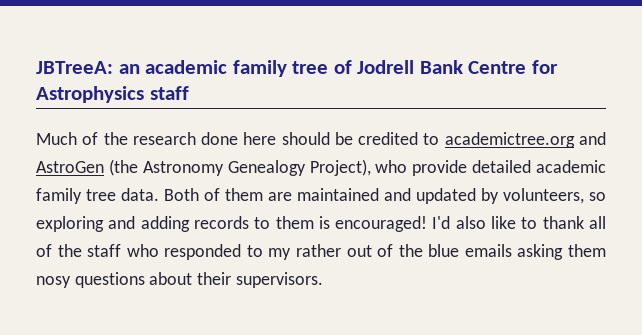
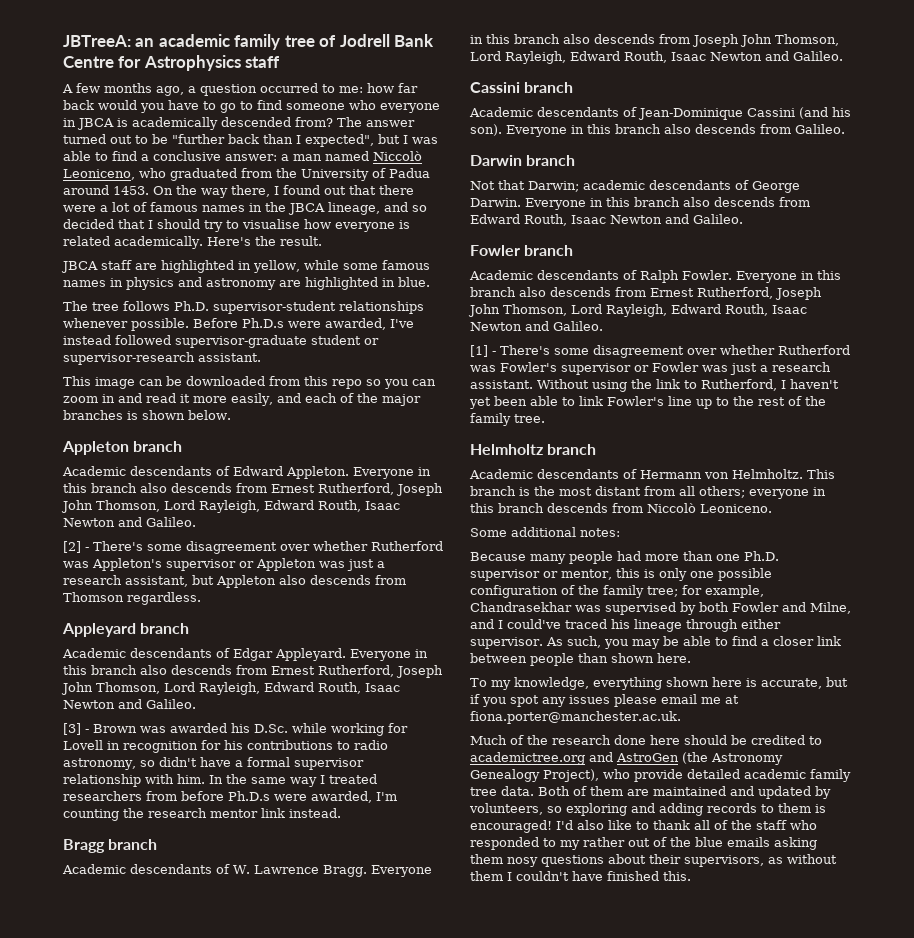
+ A few months ago, a question occurred to me: how far back would you have to go to find someone who everyone in JBCA is academically descended from? The answer turned out to be "further back than I expected", but I was able to find a conclusive answer: a man named Niccolò Leoniceno, who graduated from the University of Padua around 1453. On the way there, I found out that there were a lot of famous names in the JBCA lineage, and so decided that I should try to visualise how everyone is related academically. Here's the result.
+ JBCA staff are highlighted in yellow, while some famous names in physics and astronomy are highlighted in blue.
+ The tree follows Ph.D. supervisor-student relationships whenever possible. Before Ph.D.s were awarded, I've instead followed supervisor-graduate student or supervisor-research assistant.
+ This image can be downloaded from this repo so you can zoom in and read it more easily, and each of the major branches is shown below.
+ Appleton branch
+ Academic descendants of Edward Appleton. Everyone in this branch also descends from Ernest Rutherford, Joseph John Thomson, Lord Rayleigh, Edward Routh, Isaac Newton and Galileo.
+ [2] - There's some disagreement over whether Rutherford was Appleton's supervisor or Appleton was just a research assistant, but Appleton also descends from Thomson regardless.
+ Appleyard branch
+ Academic descendants of Edgar Appleyard. Everyone in this branch also descends from Ernest Rutherford, Joseph John Thomson, Lord Rayleigh, Edward Routh, Isaac Newton and Galileo.
+ [3] - Brown was awarded his D.Sc. while working for Lovell in recognition for his contributions to radio astronomy, so didn't have a formal supervisor relationship with him. In the same way I treated researchers from before Ph.D.s were awarded, I'm counting the research mentor link instead.
+ Bragg branch
+ Academic descendants of W. Lawrence Bragg. Everyone in this branch also descends from Joseph John Thomson, Lord Rayleigh, Edward Routh, Isaac Newton and Galileo.
+ Cassini branch
+ Academic descendants of Jean-Dominique Cassini (and his son). Everyone in this branch also descends from Galileo.
+ Darwin branch
+ Not that Darwin; academic descendants of George Darwin. Everyone in this branch also descends from Edward Routh, Isaac Newton and Galileo.
+ Fowler branch
+ Academic descendants of Ralph Fowler. Everyone in this branch also descends from Ernest Rutherford, Joseph John Thomson, Lord Rayleigh, Edward Routh, Isaac Newton and Galileo.
+ [1] - There's some disagreement over whether Rutherford was Fowler's supervisor or Fowler was just a research assistant. Without using the link to Rutherford, I haven't yet been able to link Fowler's line up to the rest of the family tree.
+ Helmholtz branch
+ Academic descendants of Hermann von Helmholtz. This branch is the most distant from all others; everyone in this branch descends from Niccolò Leoniceno.
+ Some additional notes:
+ Because many people had more than one Ph.D. supervisor or mentor, this is only one possible configuration of the family tree; for example, Chandrasekhar was supervised by both Fowler and Milne, and I could've traced his lineage through either supervisor. As such, you may be able to find a closer link between people than shown here.
+ To my knowledge, everything shown here is accurate, but if you spot any issues please email me at fiona.porter@manchester.ac.uk.
- I'd also like to thank all of the staff who responded to my rather out of the blue emails asking them nosy questions about their supervisors.
+ I'd also like to thank all of the staff who responded to my rather out of the blue emails asking them nosy questions about their supervisors, as without them I couldn't have finished this.

